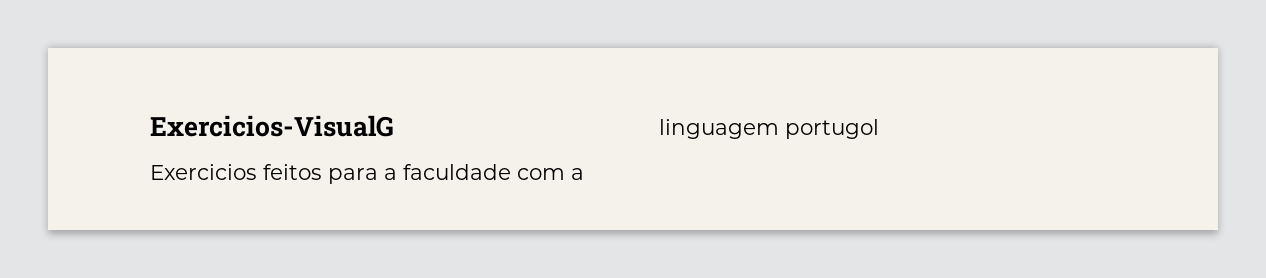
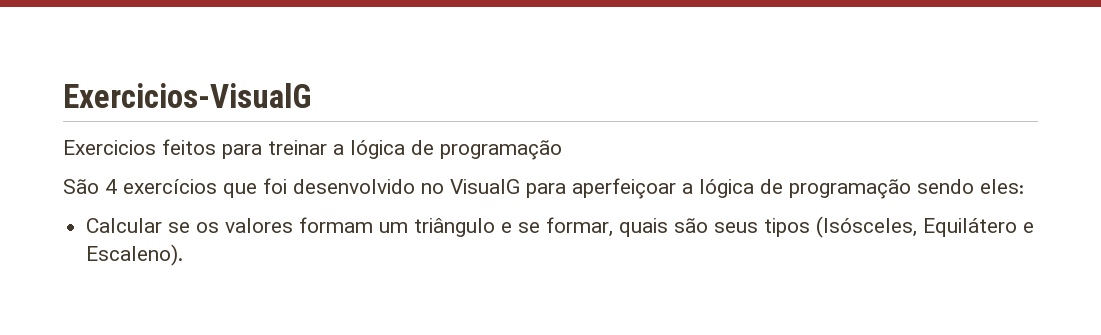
- Exercicios feitos para a faculdade com a linguagem portugol
+ Exercicios feitos para treinar a lógica de programação
+ São 4 exercícios que foi desenvolvido no VisualG para aperfeiçoar a lógica de programação sendo eles:
+ Calcular se os valores formam um triângulo e se formar, quais são seus tipos (Isósceles, Equilátero e Escaleno).

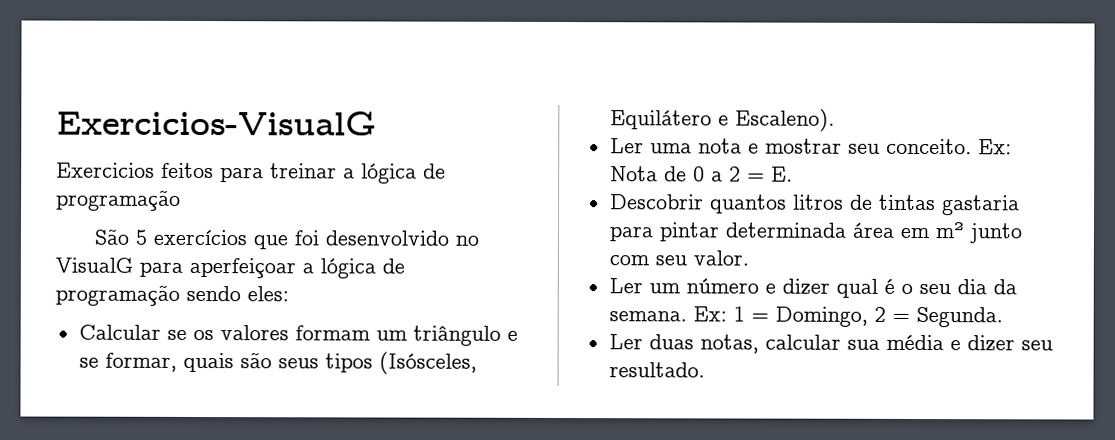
- São 4 exercícios que foi desenvolvido no VisualG para aperfeiçoar a lógica de programação sendo eles:
+ São 5 exercícios que foi desenvolvido no VisualG para aperfeiçoar a lógica de programação sendo eles:
+ Ler uma nota e mostrar seu conceito. Ex: Nota de 0 a 2 = E.
+ Descobrir quantos litros de tintas gastaria para pintar determinada área em m² junto com seu valor.
+ Ler um número e dizer qual é o seu dia da semana. Ex: 1 = Domingo, 2 = Segunda.
+ Ler duas notas, calcular sua média e dizer seu resultado.

